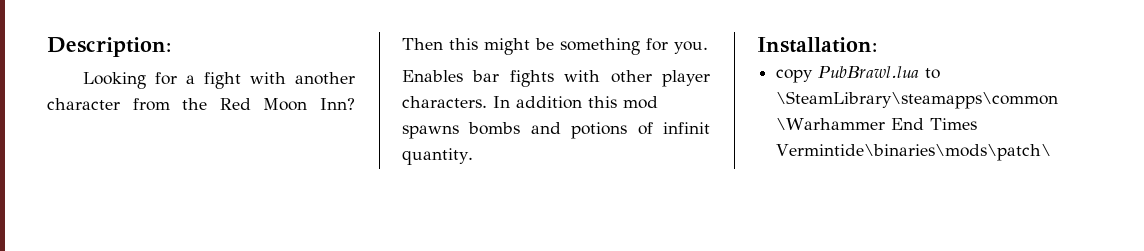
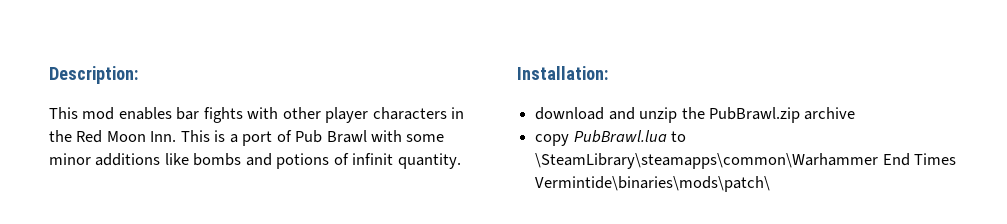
- Looking for a fight with another character from the Red Moon Inn? Then this might be something for you.
- Enables bar fights with other player characters. In addition this mod spawns bombs and potions of infinit quantity.
+ This mod enables bar fights with other player characters in the Red Moon Inn. This is a port of Pub Brawl with some minor additions like bombs and potions of infinit quantity.
+ download and unzip the PubBrawl.zip archive

